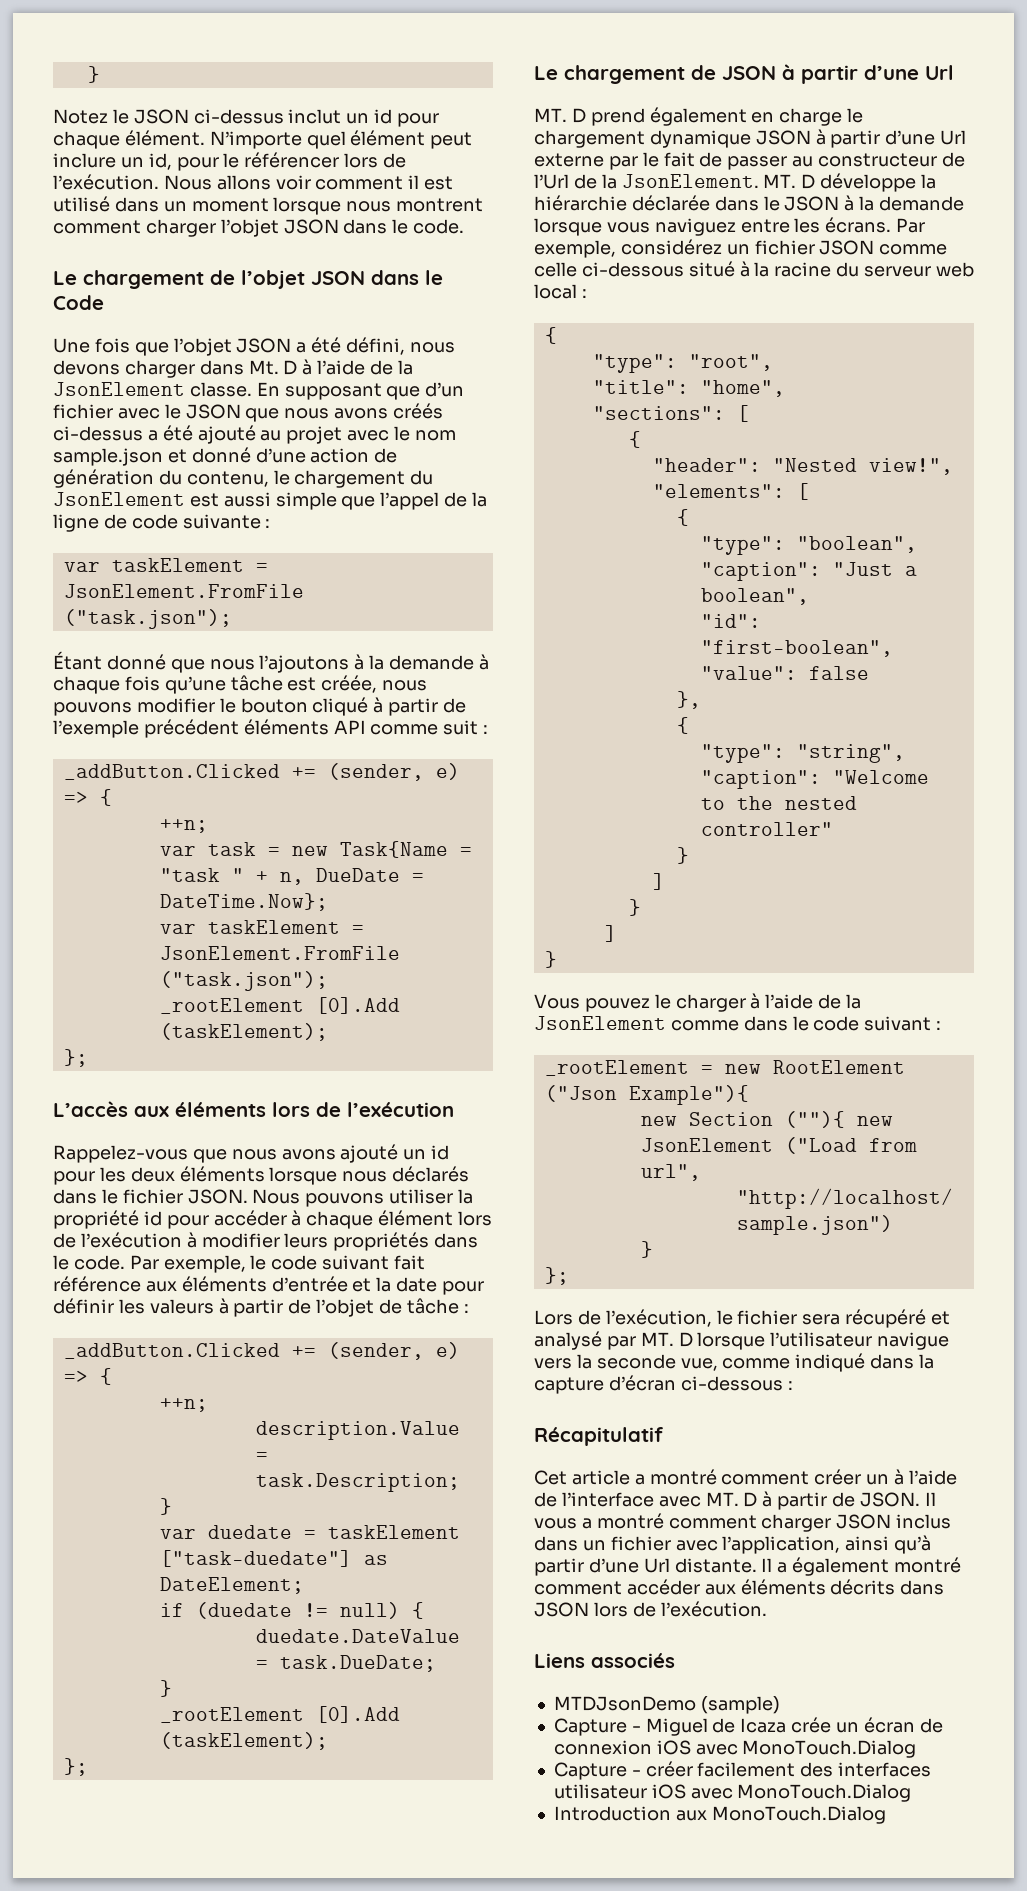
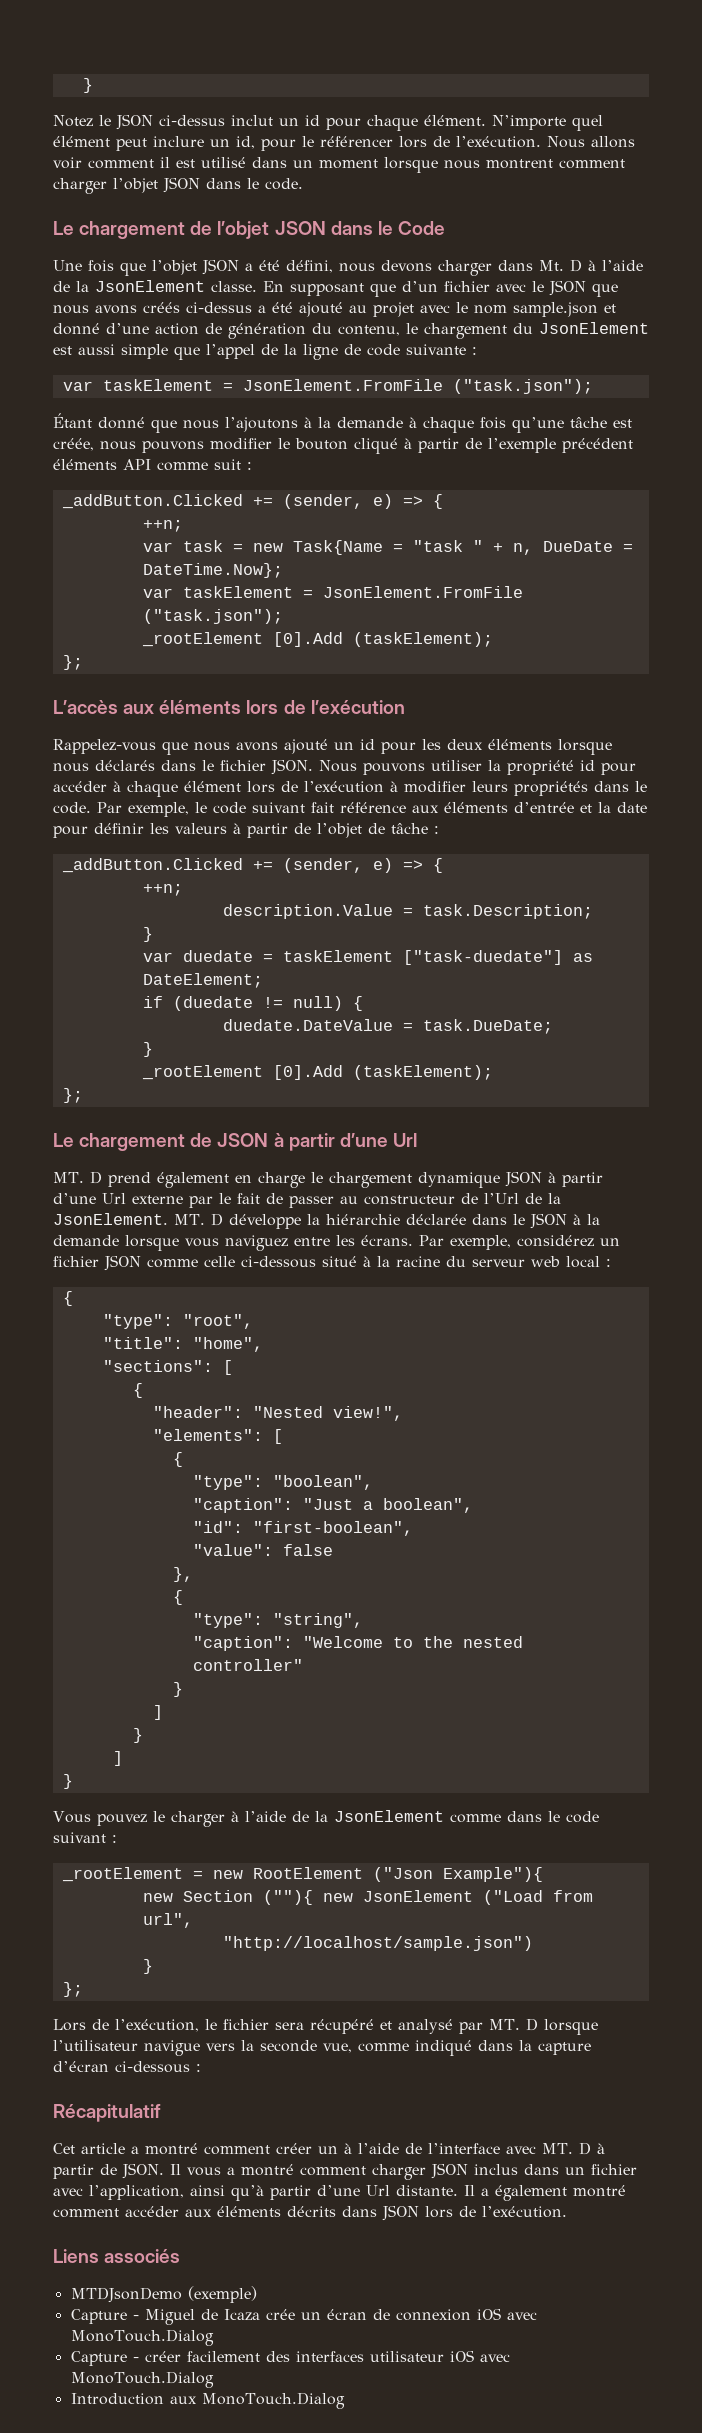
- MTDJsonDemo (sample)
+ MTDJsonDemo (exemple)

